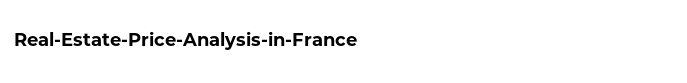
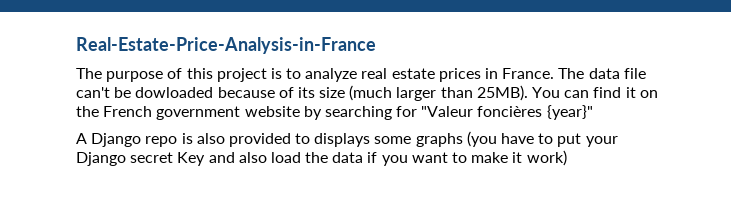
+ The purpose of this project is to analyze real estate prices in France. The data file can't be dowloaded because of its size (much larger than 25MB). You can find it on the French government website by searching for "Valeur foncières {year}"
+ A Django repo is also provided to displays some graphs (you have to put your Django secret Key and also load the data if you want to make it work)

